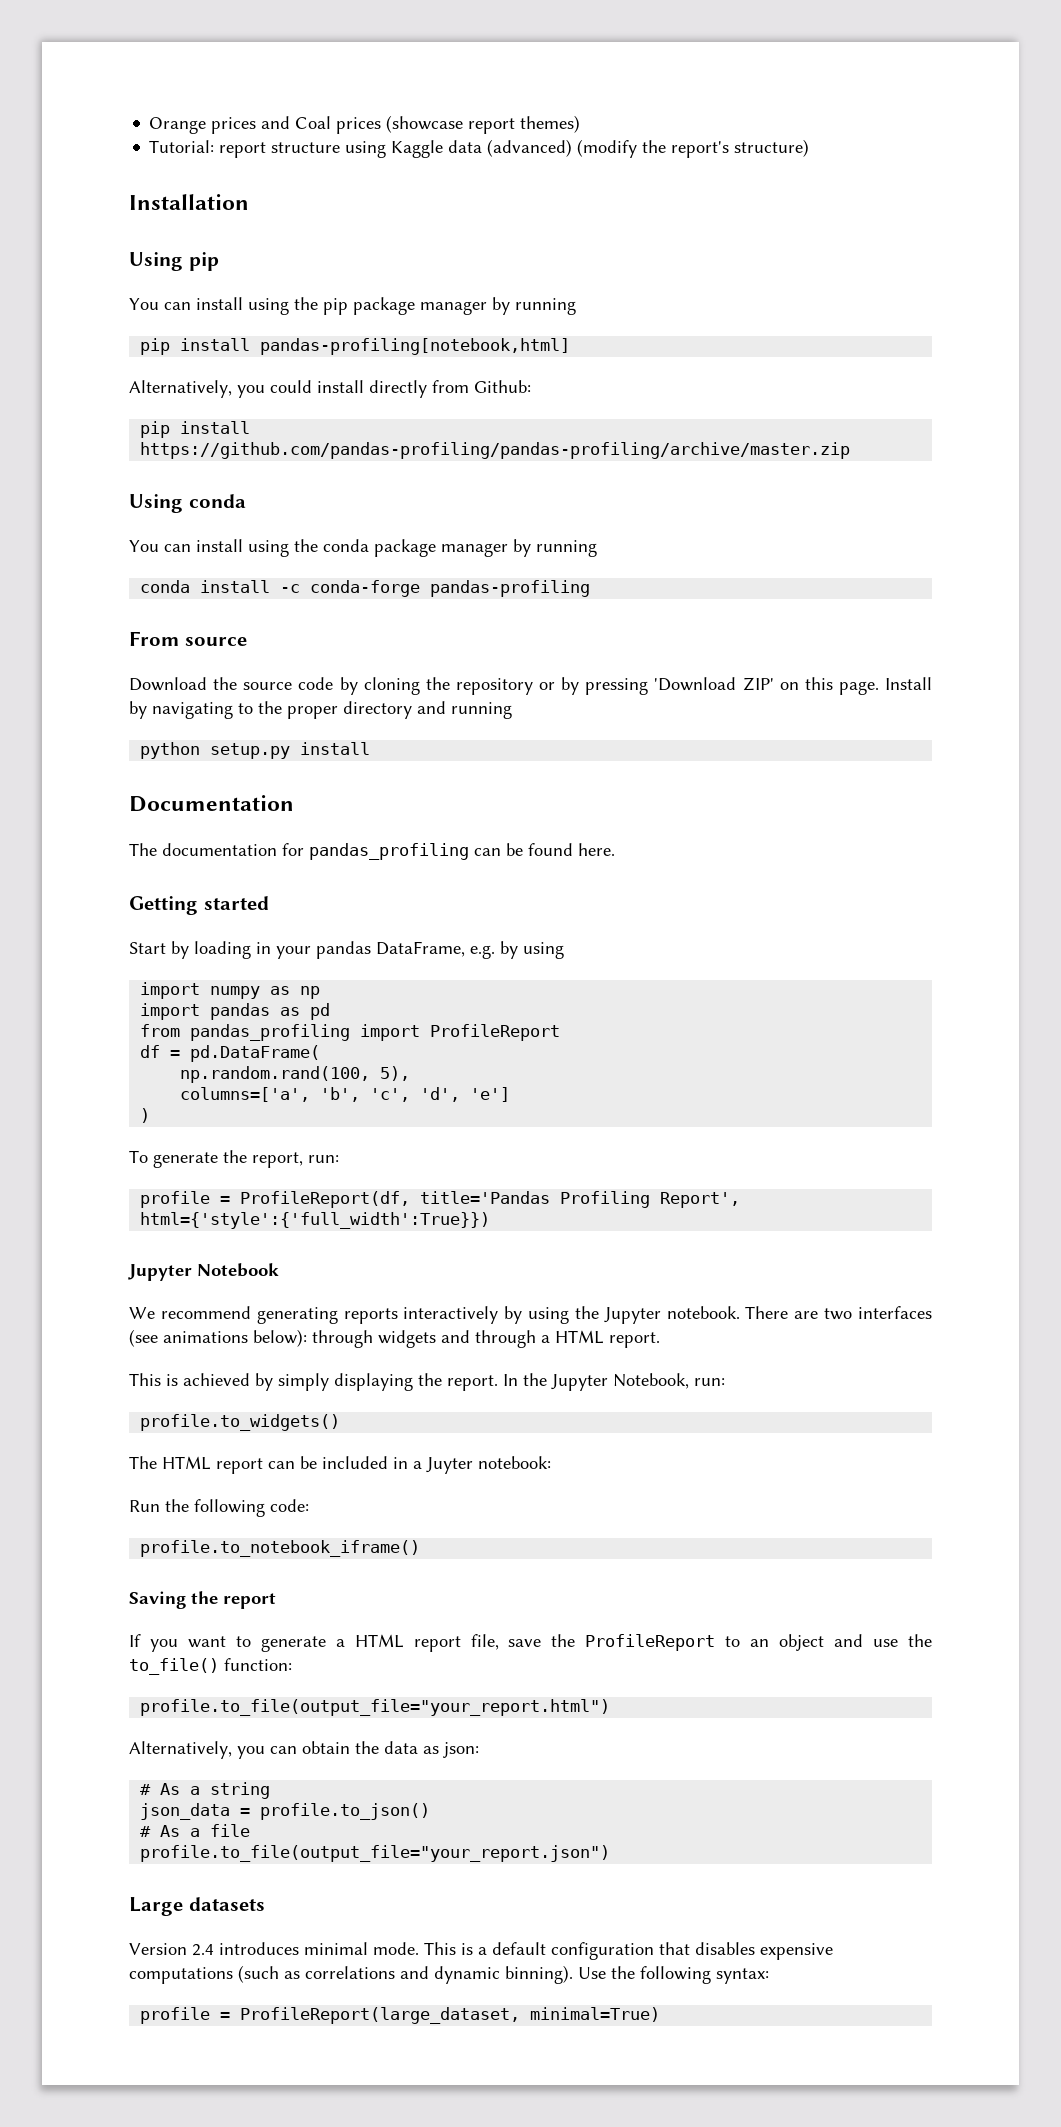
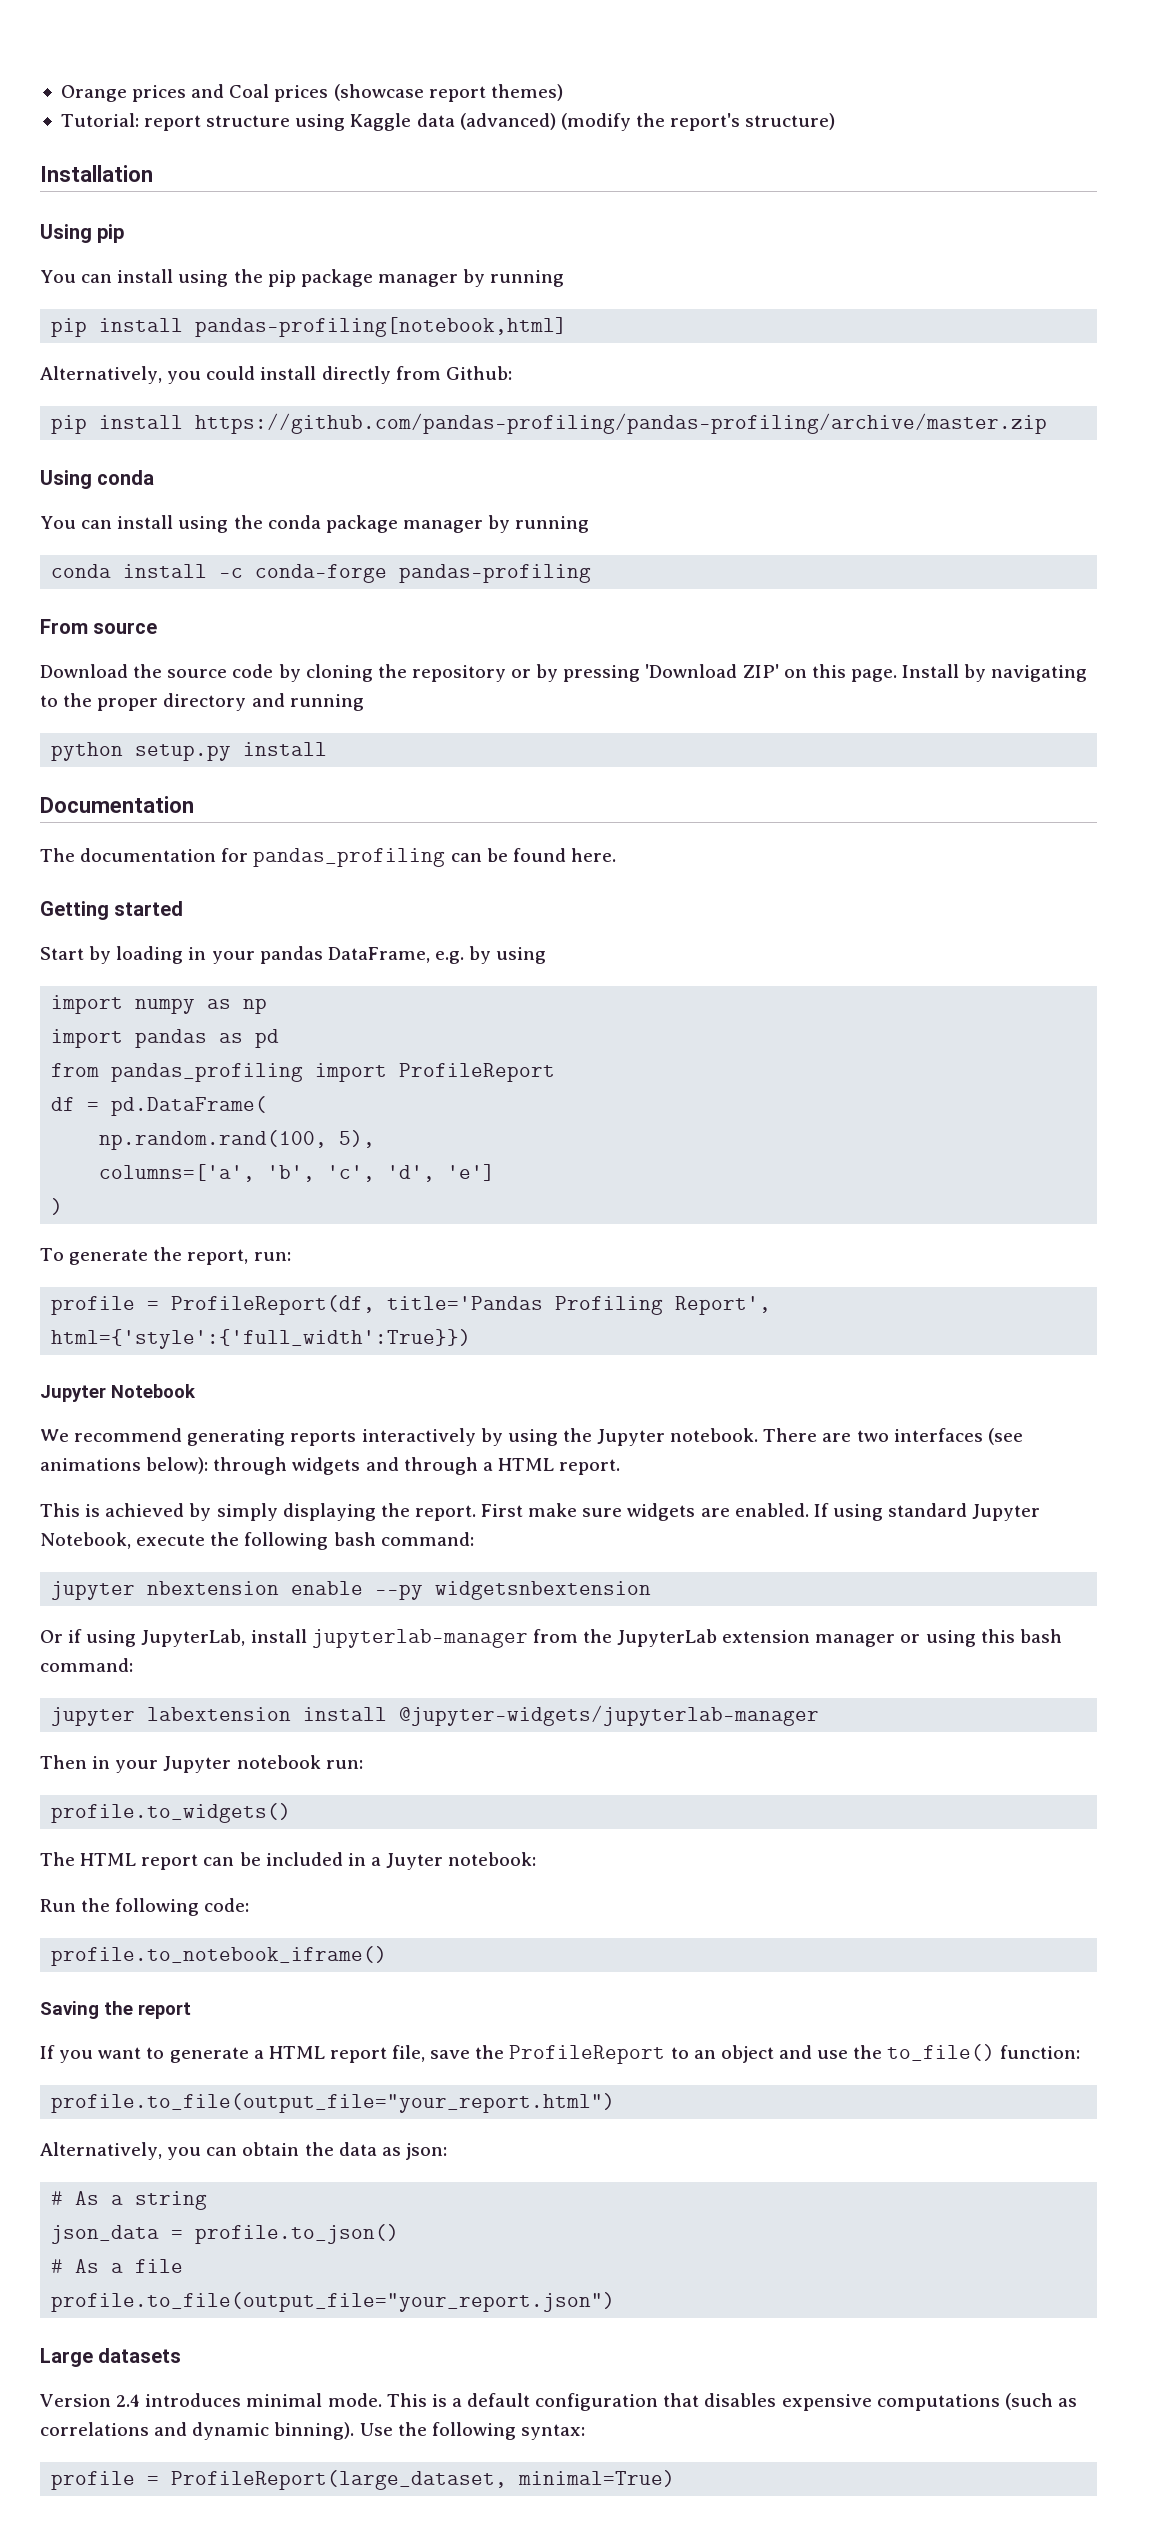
- In the Jupyter Notebook, run:
+ First make sure widgets are enabled. If using standard Jupyter Notebook, execute the following bash command:
+ jupyter nbextension enable --py widgetsnbextension
+ Or if using JupyterLab, install jupyterlab-manager from the JupyterLab extension manager or using this bash command:
+ jupyter labextension install @jupyter-widgets/jupyterlab-manager
+ Then in your Jupyter notebook run:

